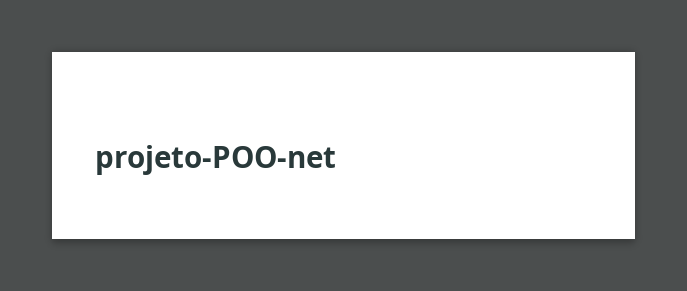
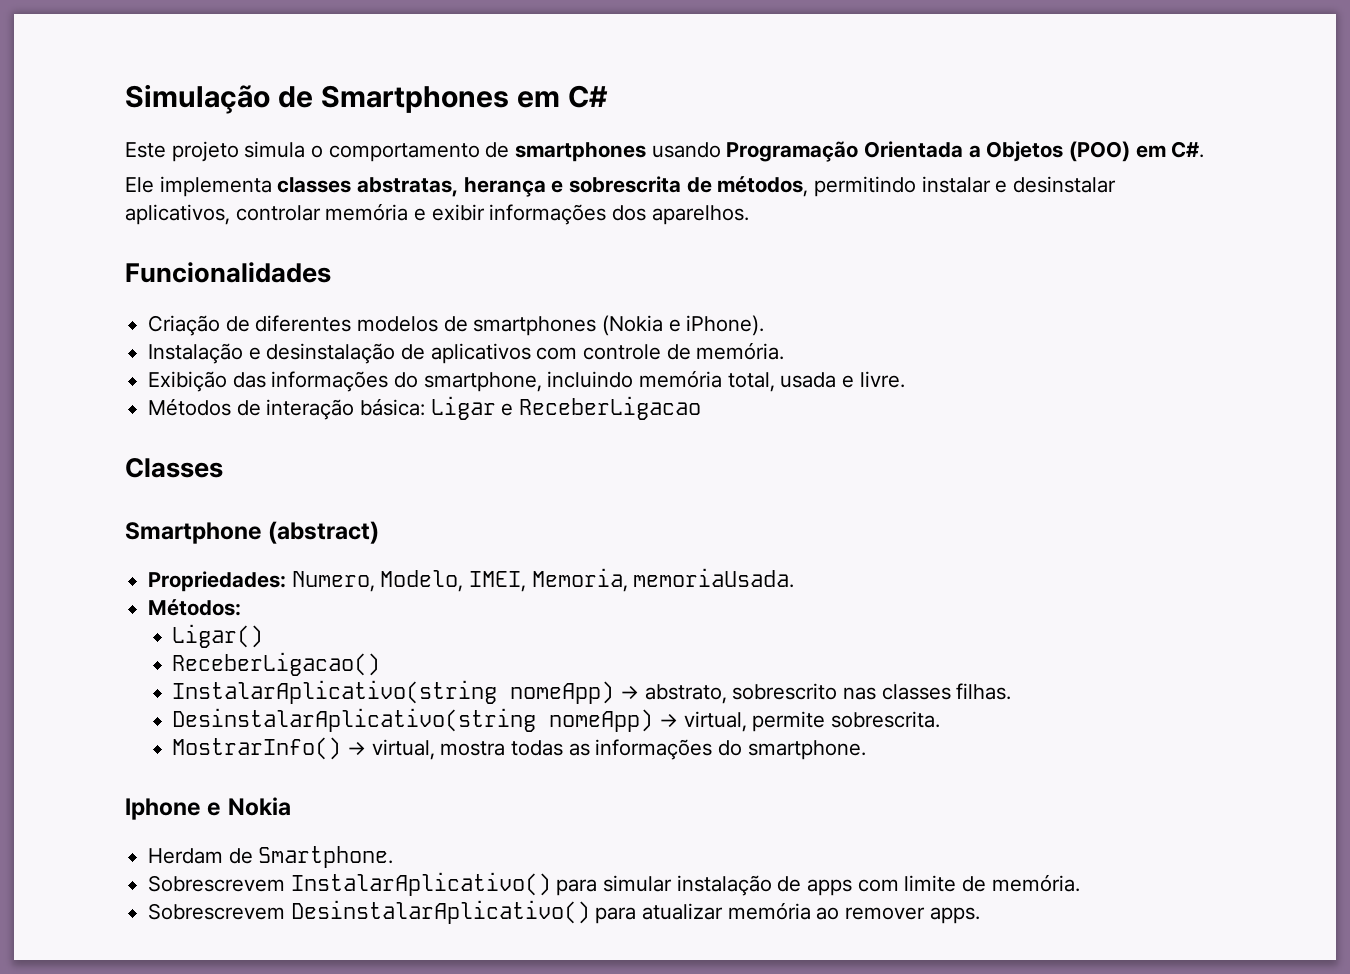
- projeto-POO-net
+ Simulação de Smartphones em C#
+ Este projeto simula o comportamento de smartphones usando Programação Orientada a Objetos (POO) em C#.
+ Ele implementa classes abstratas, herança e sobrescrita de métodos, permitindo instalar e desinstalar aplicativos, controlar memória e exibir informações dos aparelhos.
+ Funcionalidades
+ Criação de diferentes modelos de smartphones (Nokia e iPhone).
+ Instalação e desinstalação de aplicativos com controle de memória.
+ Exibição das informações do smartphone, incluindo memória total, usada e livre.
+ Métodos de interação básica: Ligar e ReceberLigacao
+ Classes
+ Smartphone (abstract)
+ Propriedades: Numero, Modelo, IMEI, Memoria, memoriaUsada.
+ Métodos:
+ Ligar()
+ ReceberLigacao()
+ InstalarAplicativo(string nomeApp) → abstrato, sobrescrito nas classes filhas.
+ DesinstalarAplicativo(string nomeApp) → virtual, permite sobrescrita.
+ MostrarInfo() → virtual, mostra todas as informações do smartphone.
+ Iphone e Nokia
+ Herdam de Smartphone.
+ Sobrescrevem InstalarAplicativo() para simular instalação de apps com limite de memória.
+ Sobrescrevem DesinstalarAplicativo() para atualizar memória ao remover apps.

